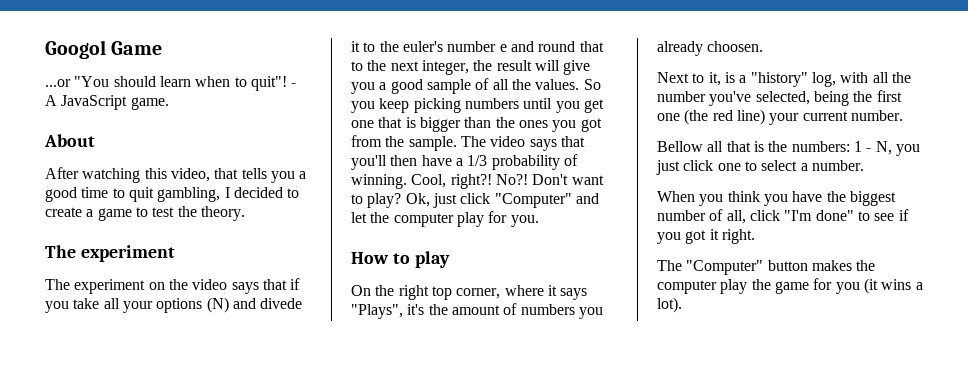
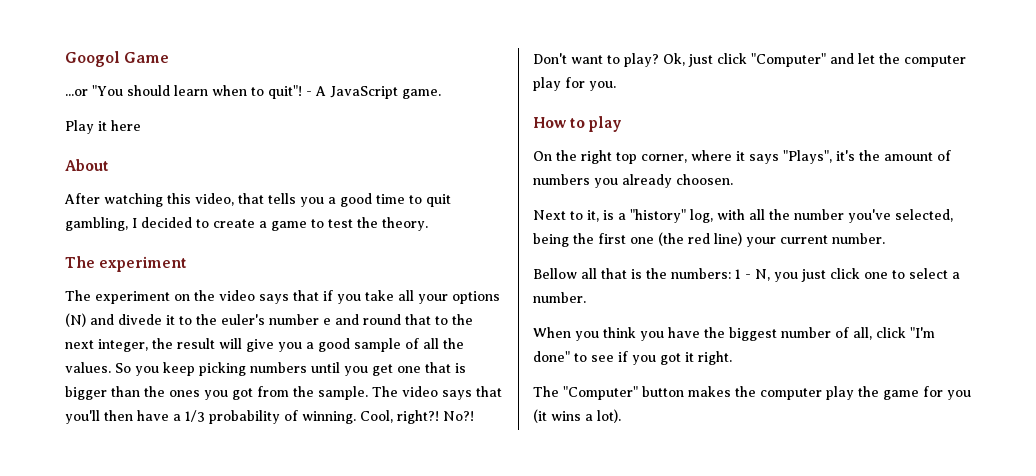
+ Play it here

